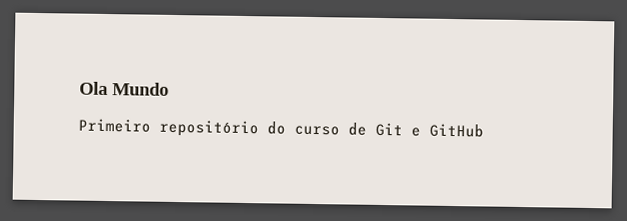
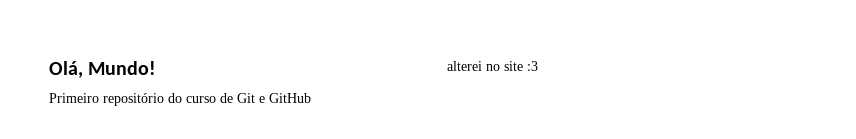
- Ola Mundo
+ Olá, Mundo!
+ alterei no site :3

